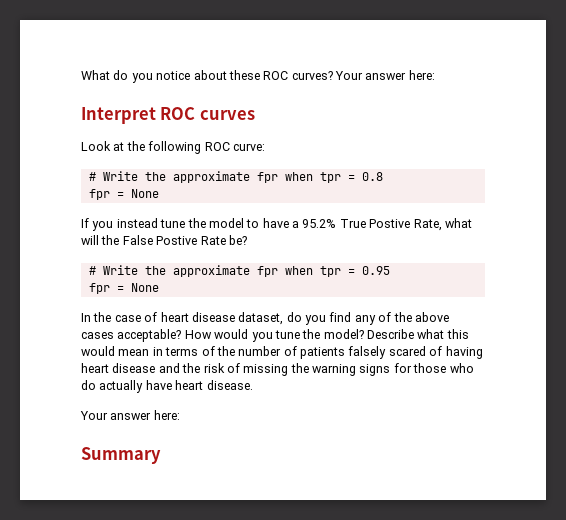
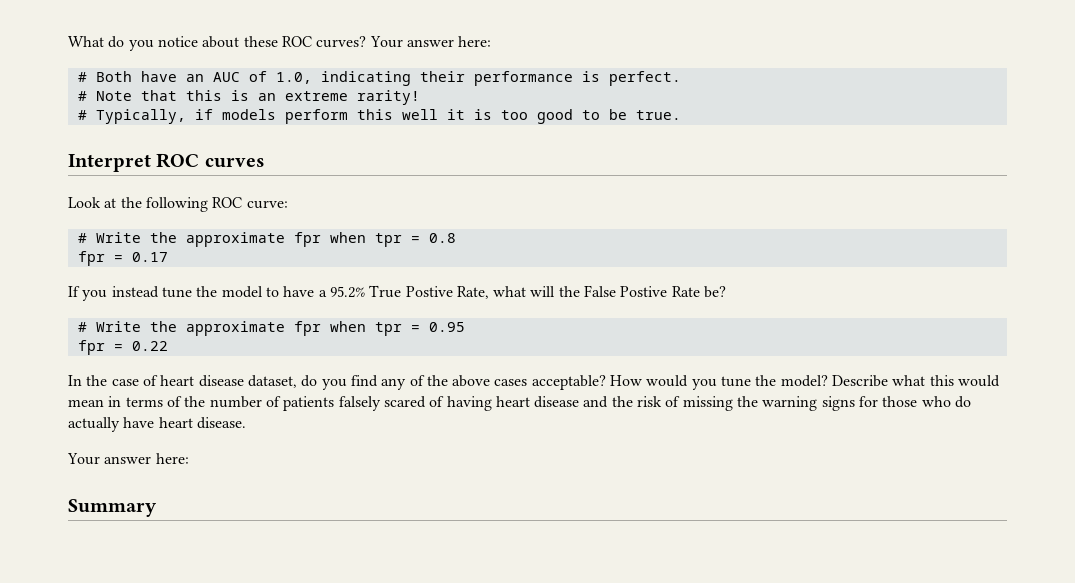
+ # Both have an AUC of 1.0, indicating their performance is perfect.
+ # Note that this is an extreme rarity!
+ # Typically, if models perform this well it is too good to be true.
  # Write the approximate fpr when tpr = 0.8
- fpr = None
+ fpr = 0.17
  # Write the approximate fpr when tpr = 0.95
- fpr = None
+ fpr = 0.22

